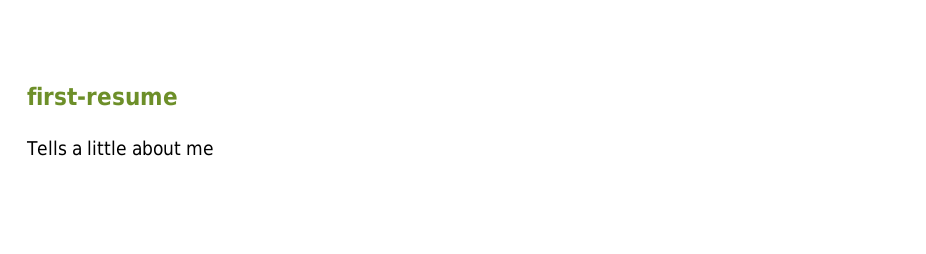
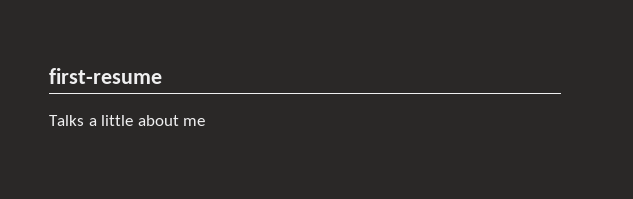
- Tells a little about me
+ Talks a little about me

